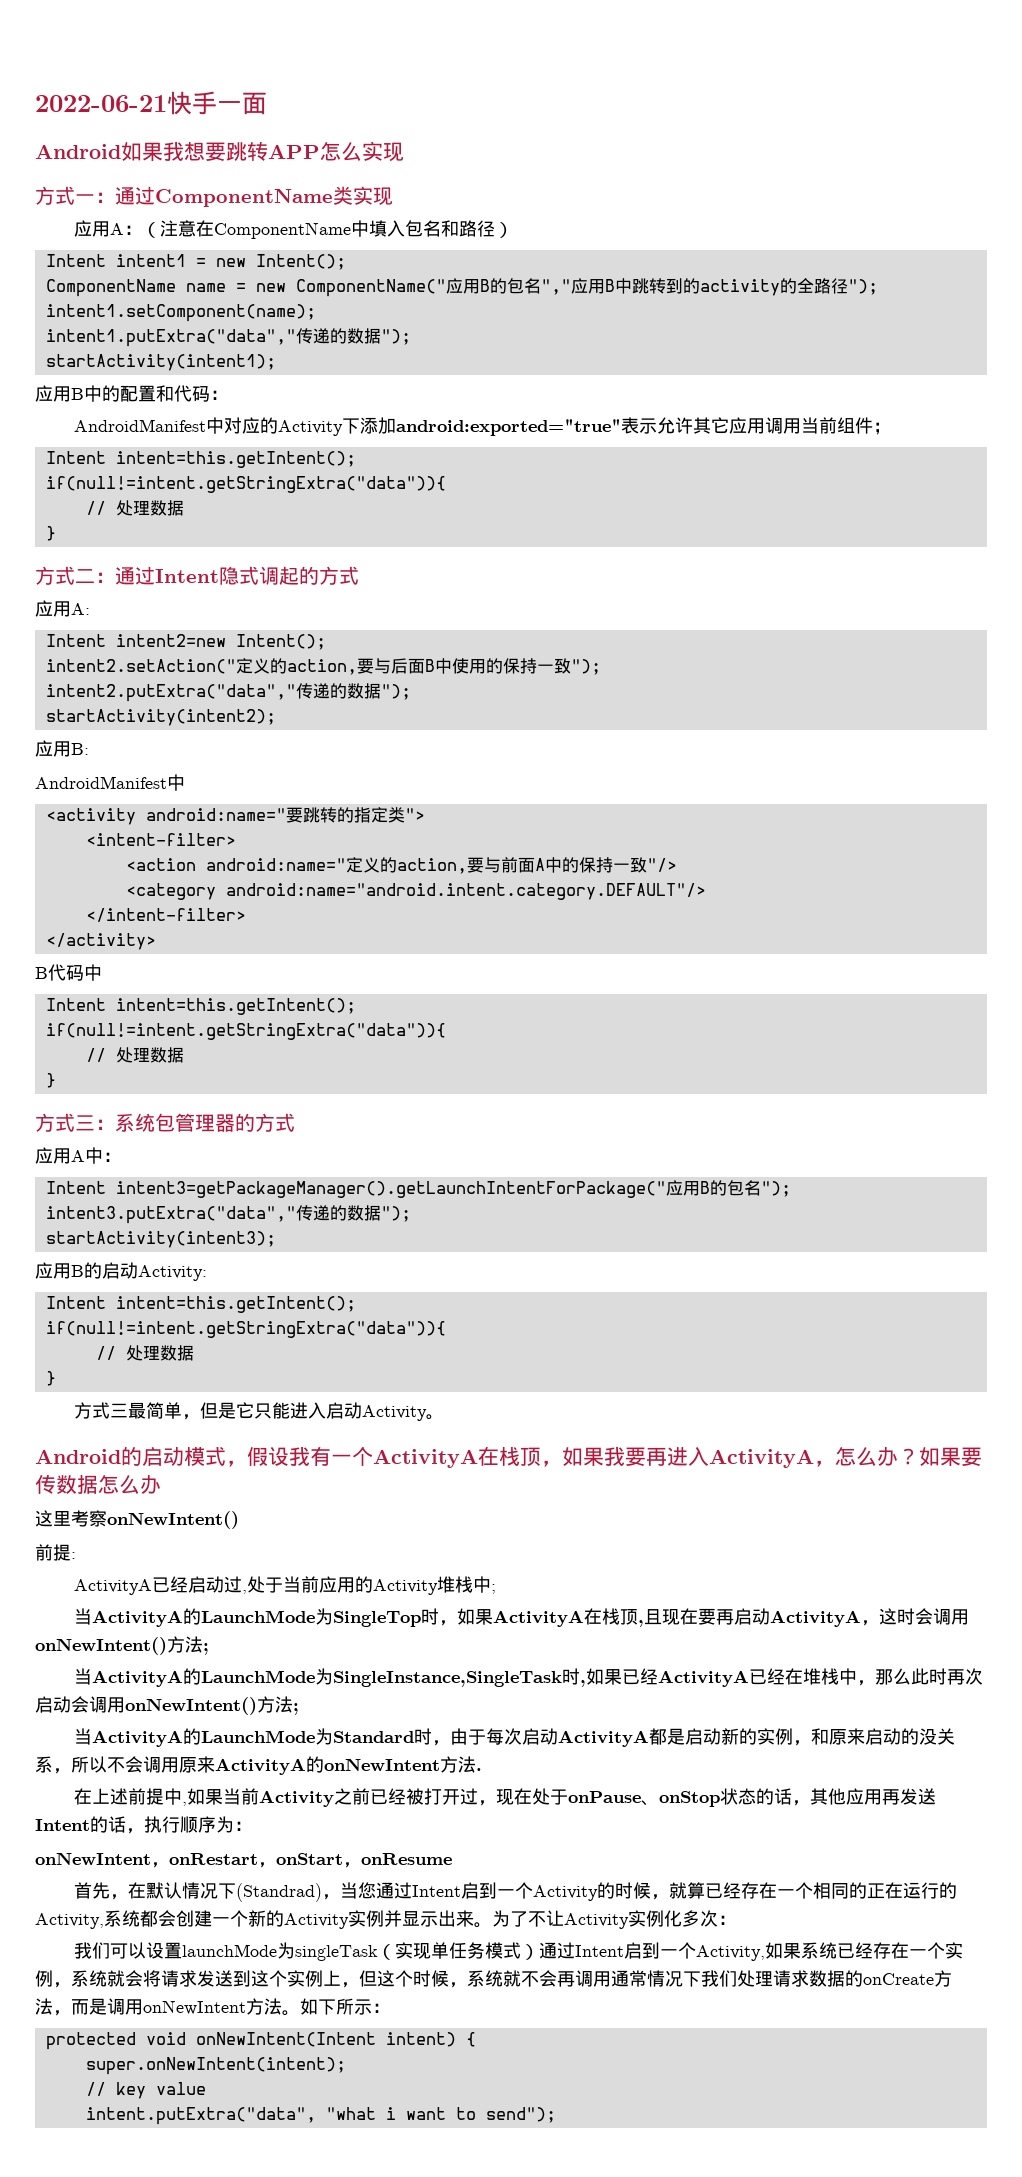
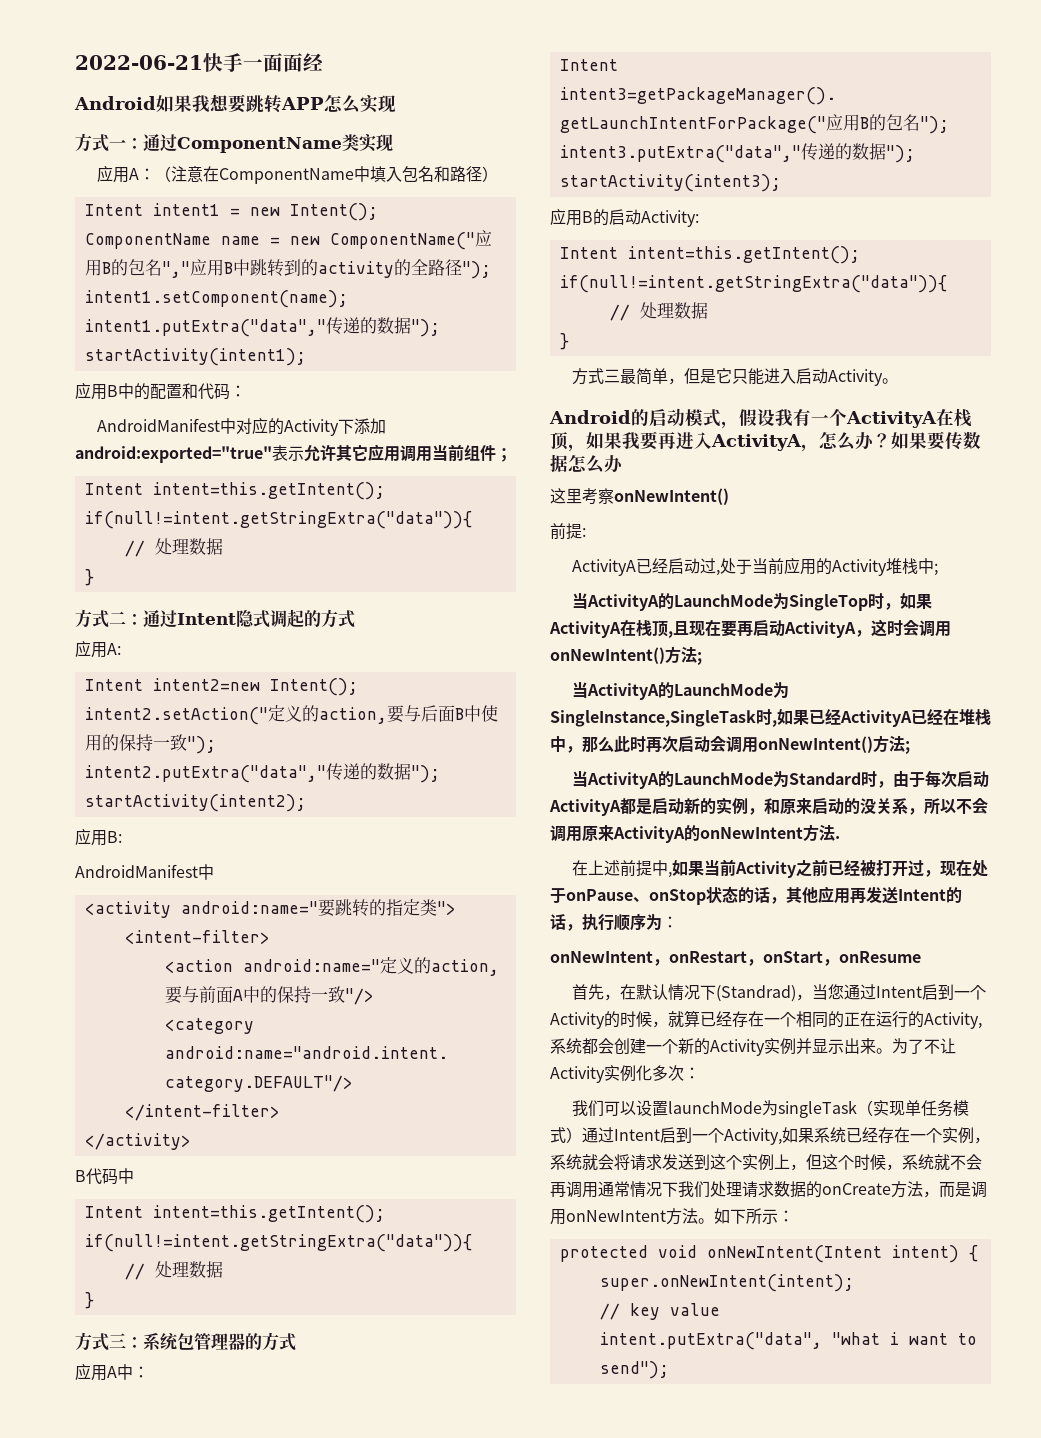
- 2022-06-21快手一面
+ 2022-06-21快手一面面经

